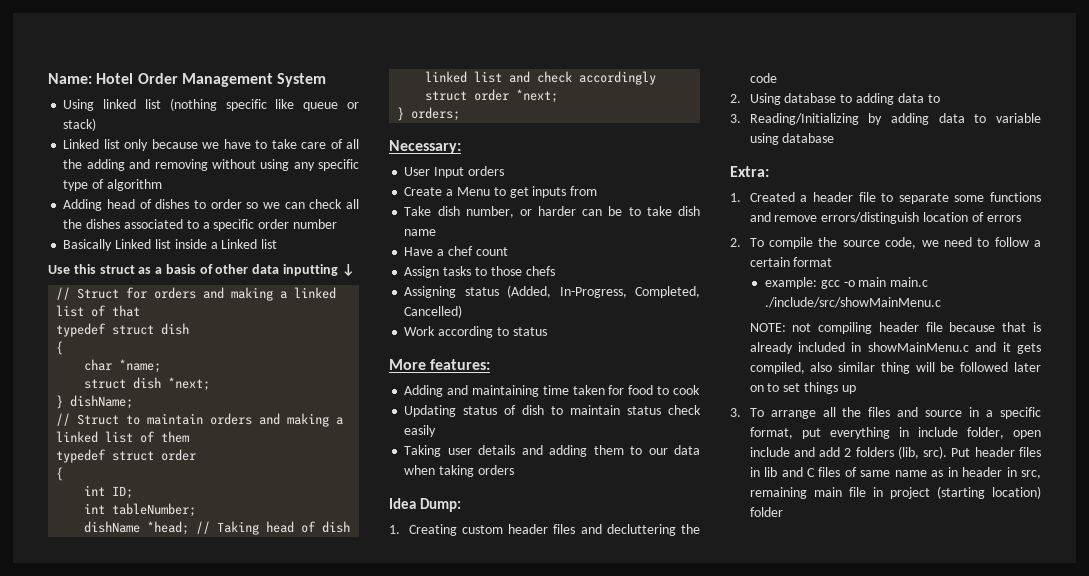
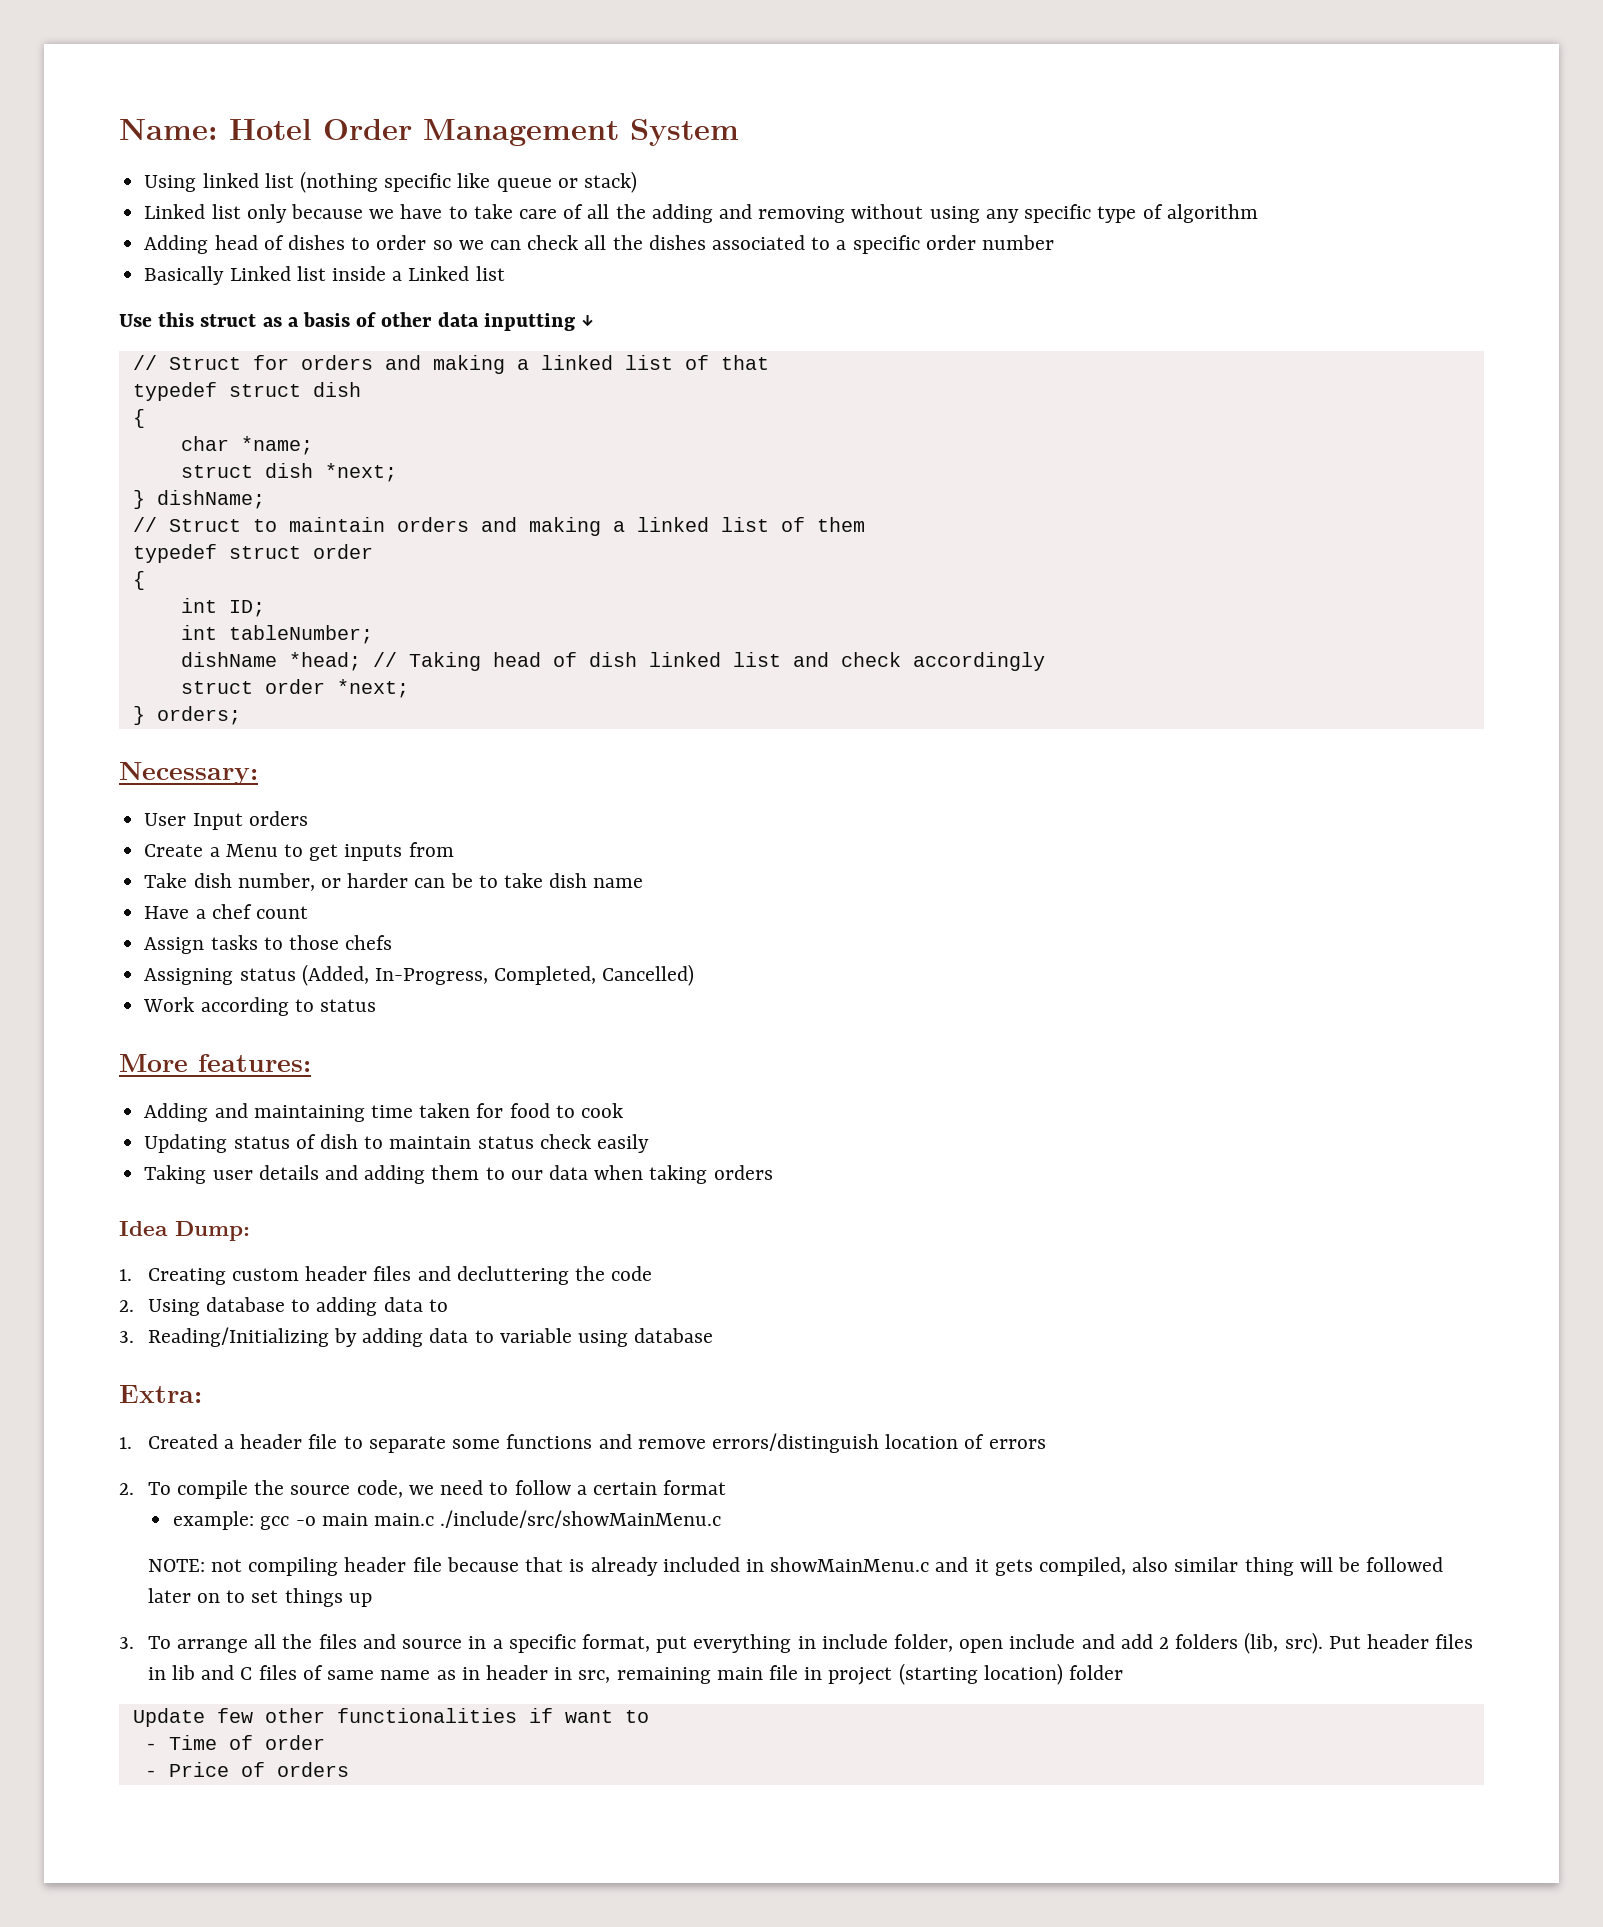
+ Update few other functionalities if want to
+ - Time of order
+ - Price of orders

